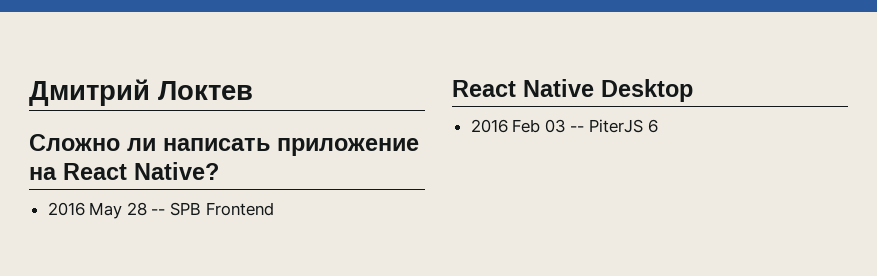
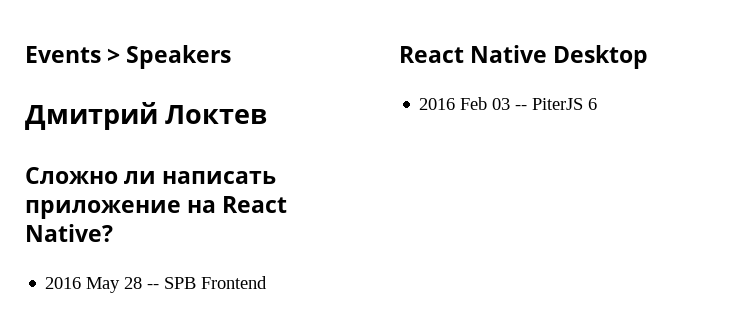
+ Events > Speakers

